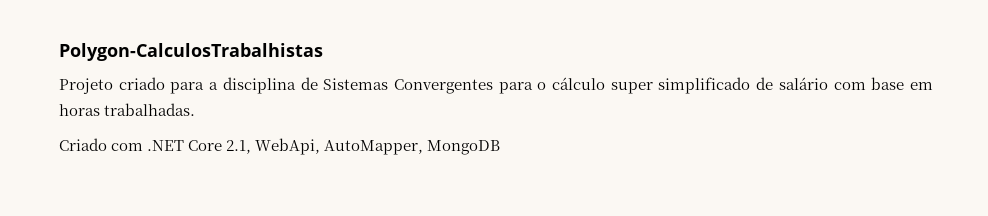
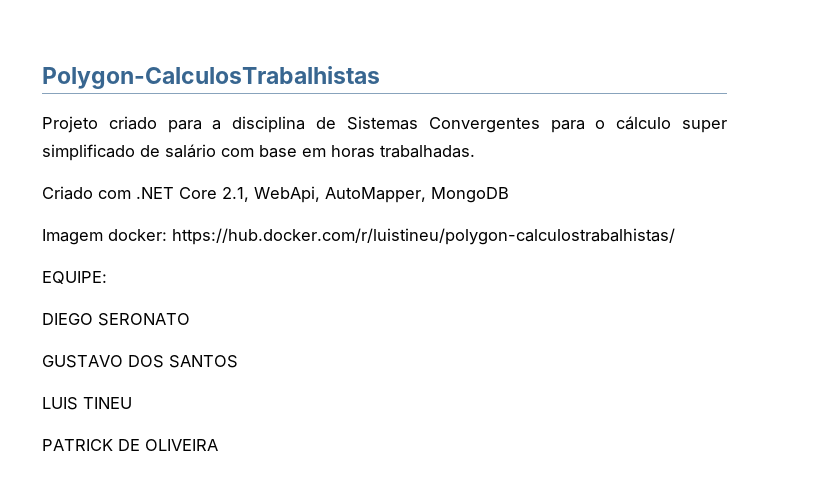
+ Imagem docker: https://hub.docker.com/r/luistineu/polygon-calculostrabalhistas/
+ EQUIPE:
+ DIEGO SERONATO
+ GUSTAVO DOS SANTOS
+ LUIS TINEU
+ PATRICK DE OLIVEIRA

